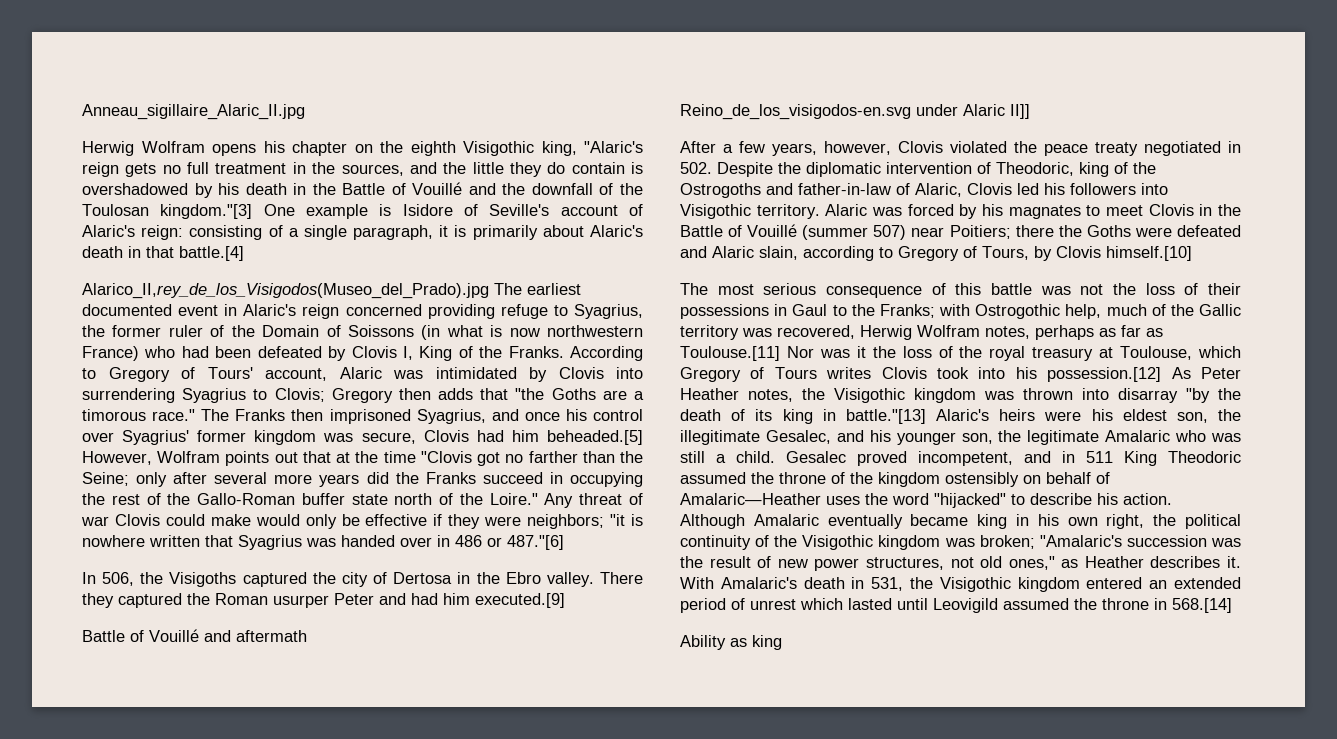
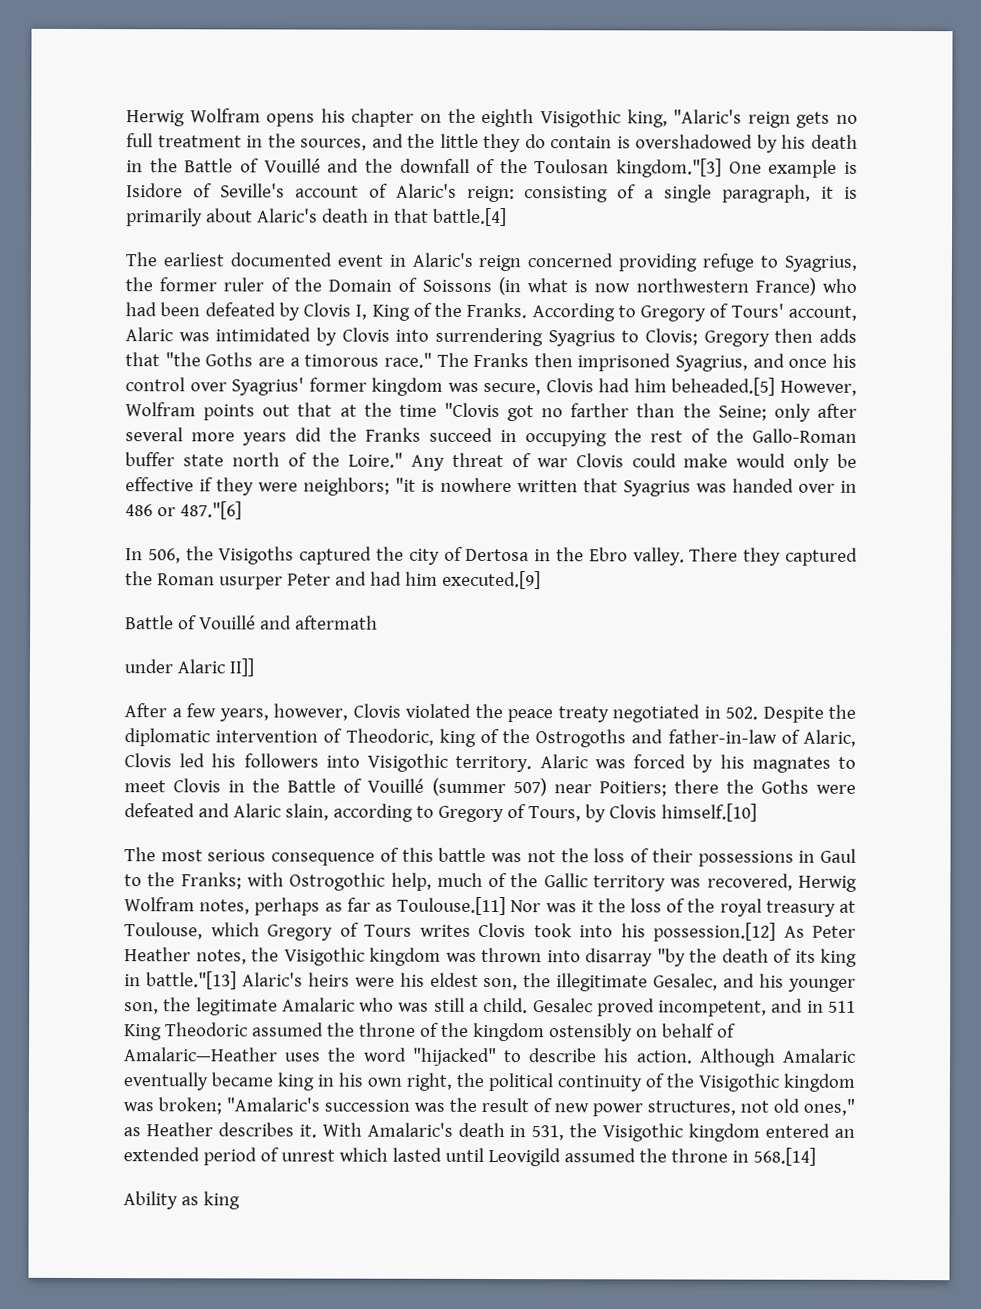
- Anneau_sigillaire_Alaric_II.jpg
- Alarico_II,rey_de_los_Visigodos(Museo_del_Prado).jpg The earliest documented event in Alaric's reign concerned providing refuge to Syagrius, the former ruler of the Domain of Soissons (in what is now northwestern France) who had been defeated by Clovis I, King of the Franks.
+ The earliest documented event in Alaric's reign concerned providing refuge to Syagrius, the former ruler of the Domain of Soissons (in what is now northwestern France) who had been defeated by Clovis I, King of the Franks.
- Reino_de_los_visigodos-en.svg under Alaric II]]
+ under Alaric II]]

